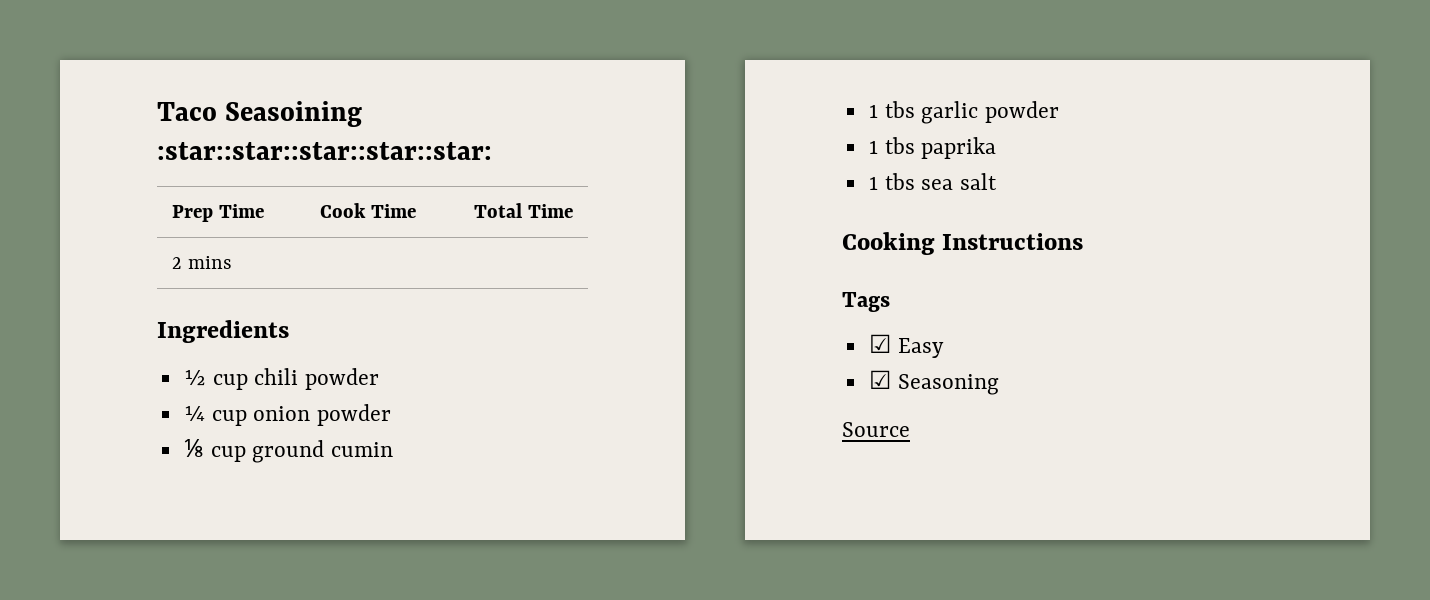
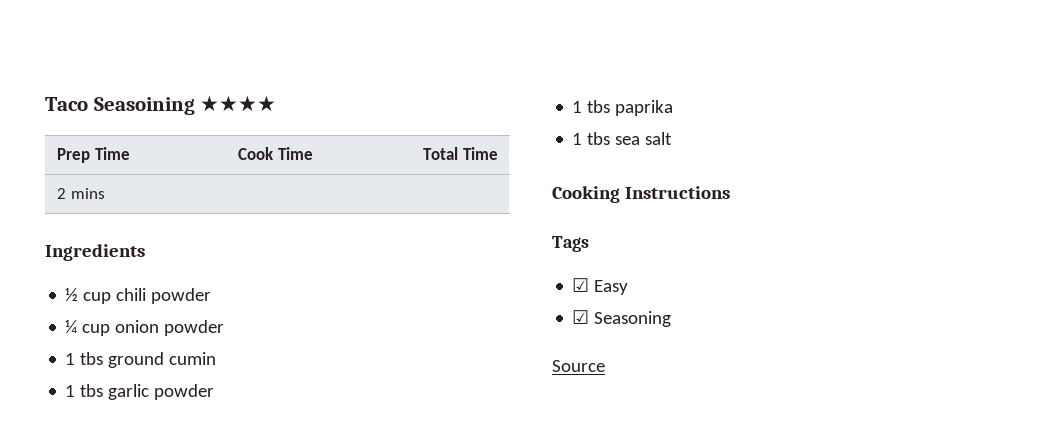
- Taco Seasoining :star::star::star::star::star:
+ Taco Seasoining ★★★★
- ⅛ cup ground cumin
+ 1 tbs ground cumin

